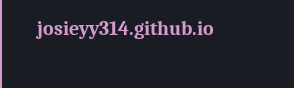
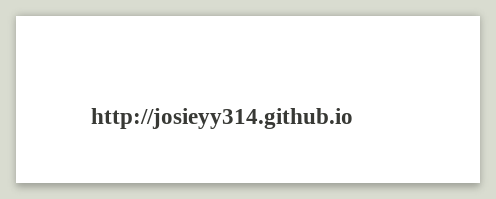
- josieyy314.github.io
+ http://josieyy314.github.io

